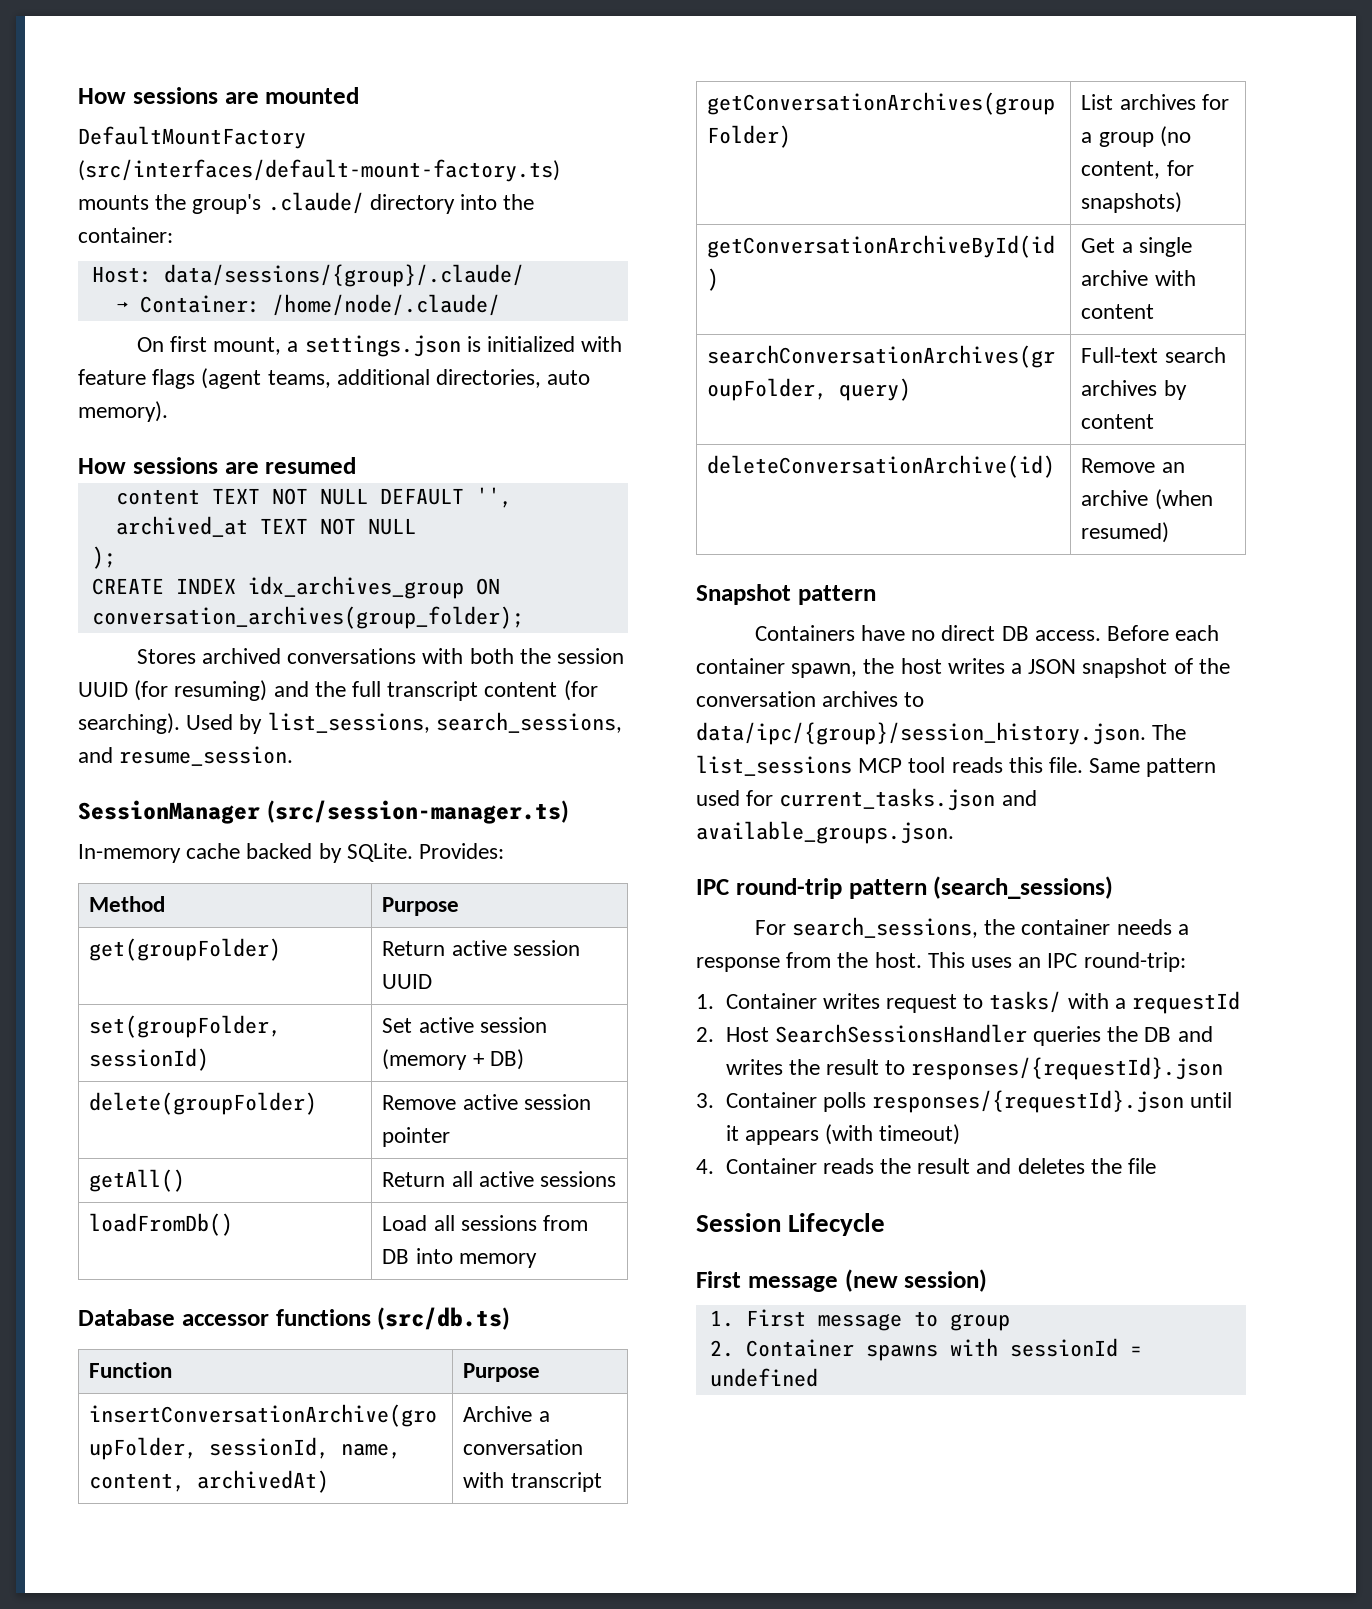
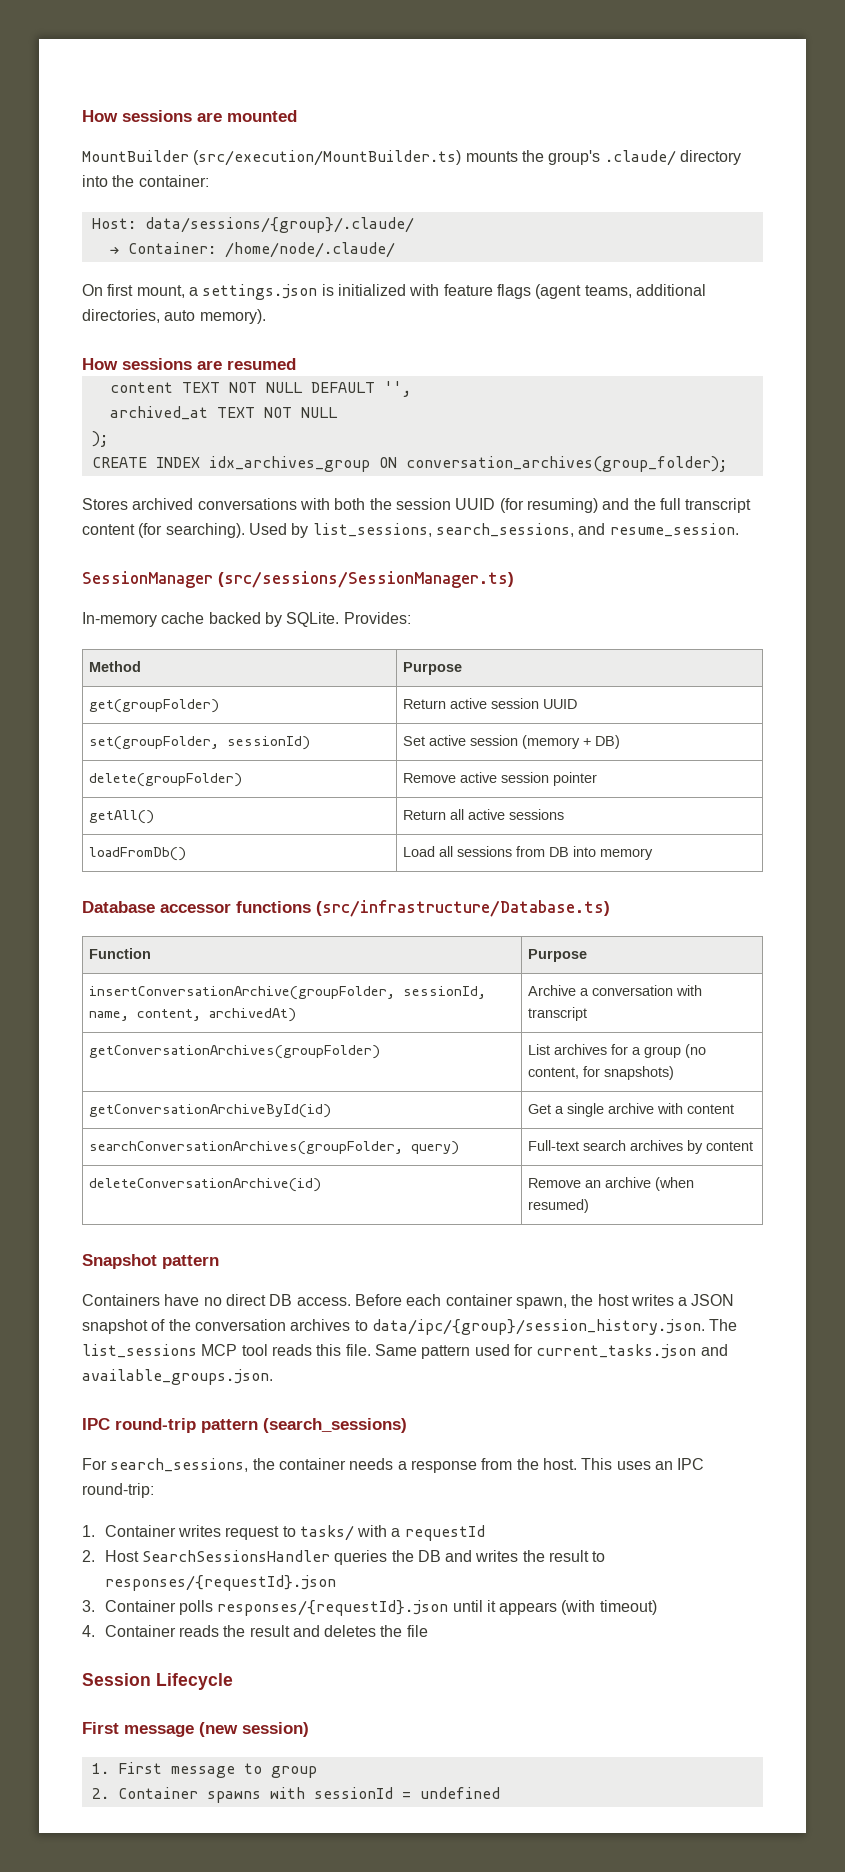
- DefaultMountFactory (src/interfaces/default-mount-factory.ts) mounts the group's .claude/ directory into the container:
+ MountBuilder (src/execution/MountBuilder.ts) mounts the group's .claude/ directory into the container:
- SessionManager (src/session-manager.ts)
+ SessionManager (src/sessions/SessionManager.ts)
- Database accessor functions (src/db.ts)
+ Database accessor functions (src/infrastructure/Database.ts)

